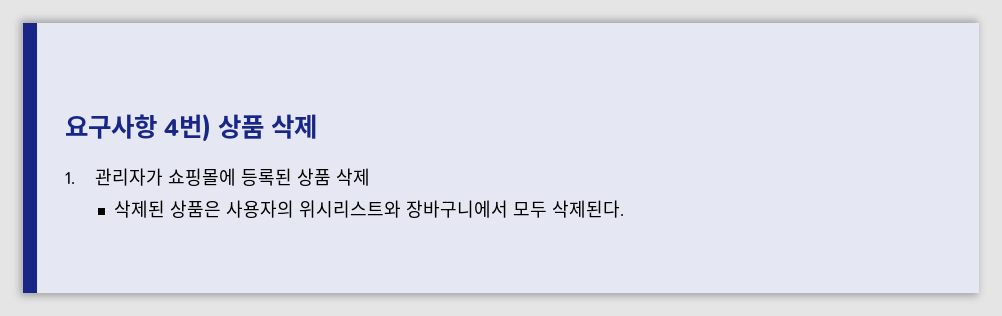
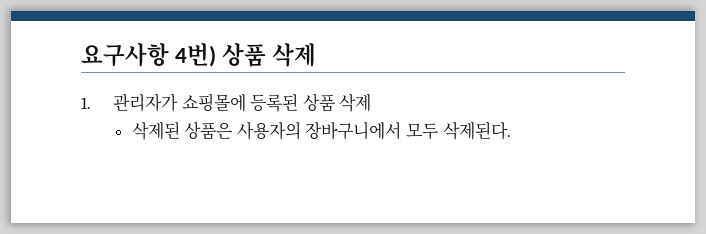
- 삭제된 상품은 사용자의 위시리스트와 장바구니에서 모두 삭제된다.
+ 삭제된 상품은 사용자의 장바구니에서 모두 삭제된다.

